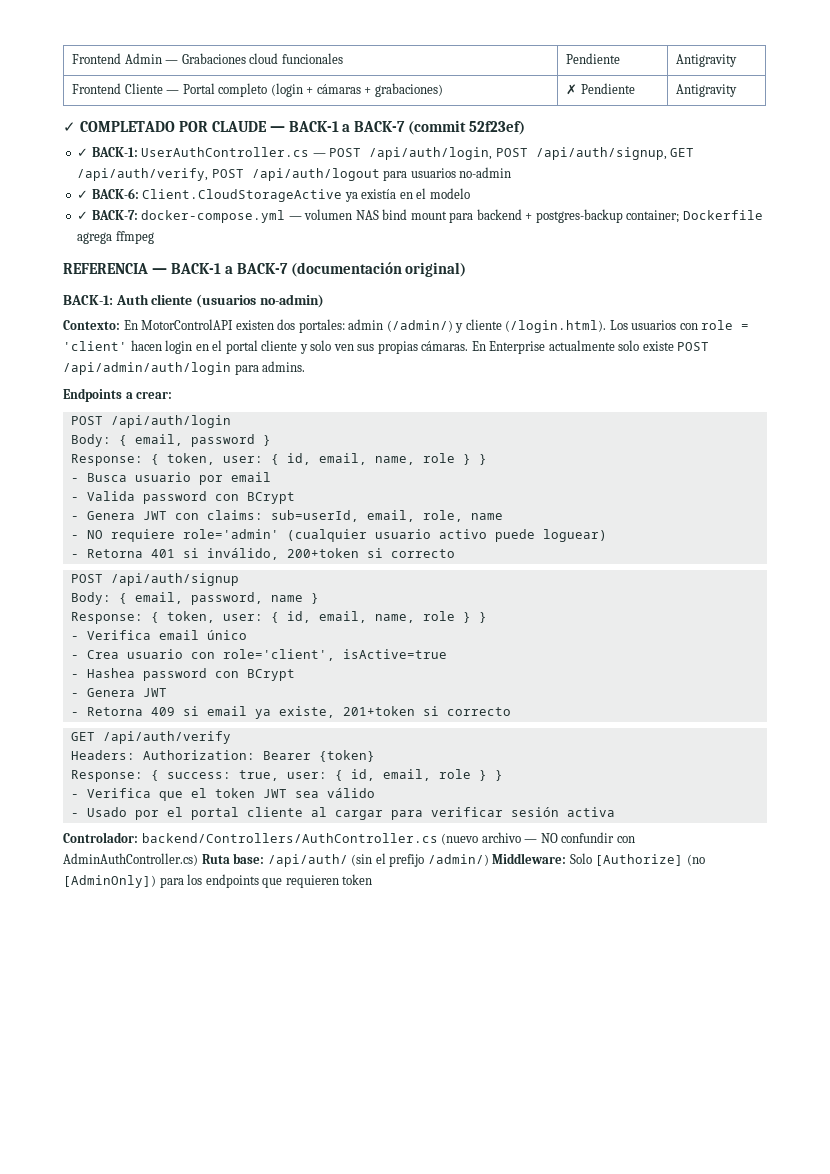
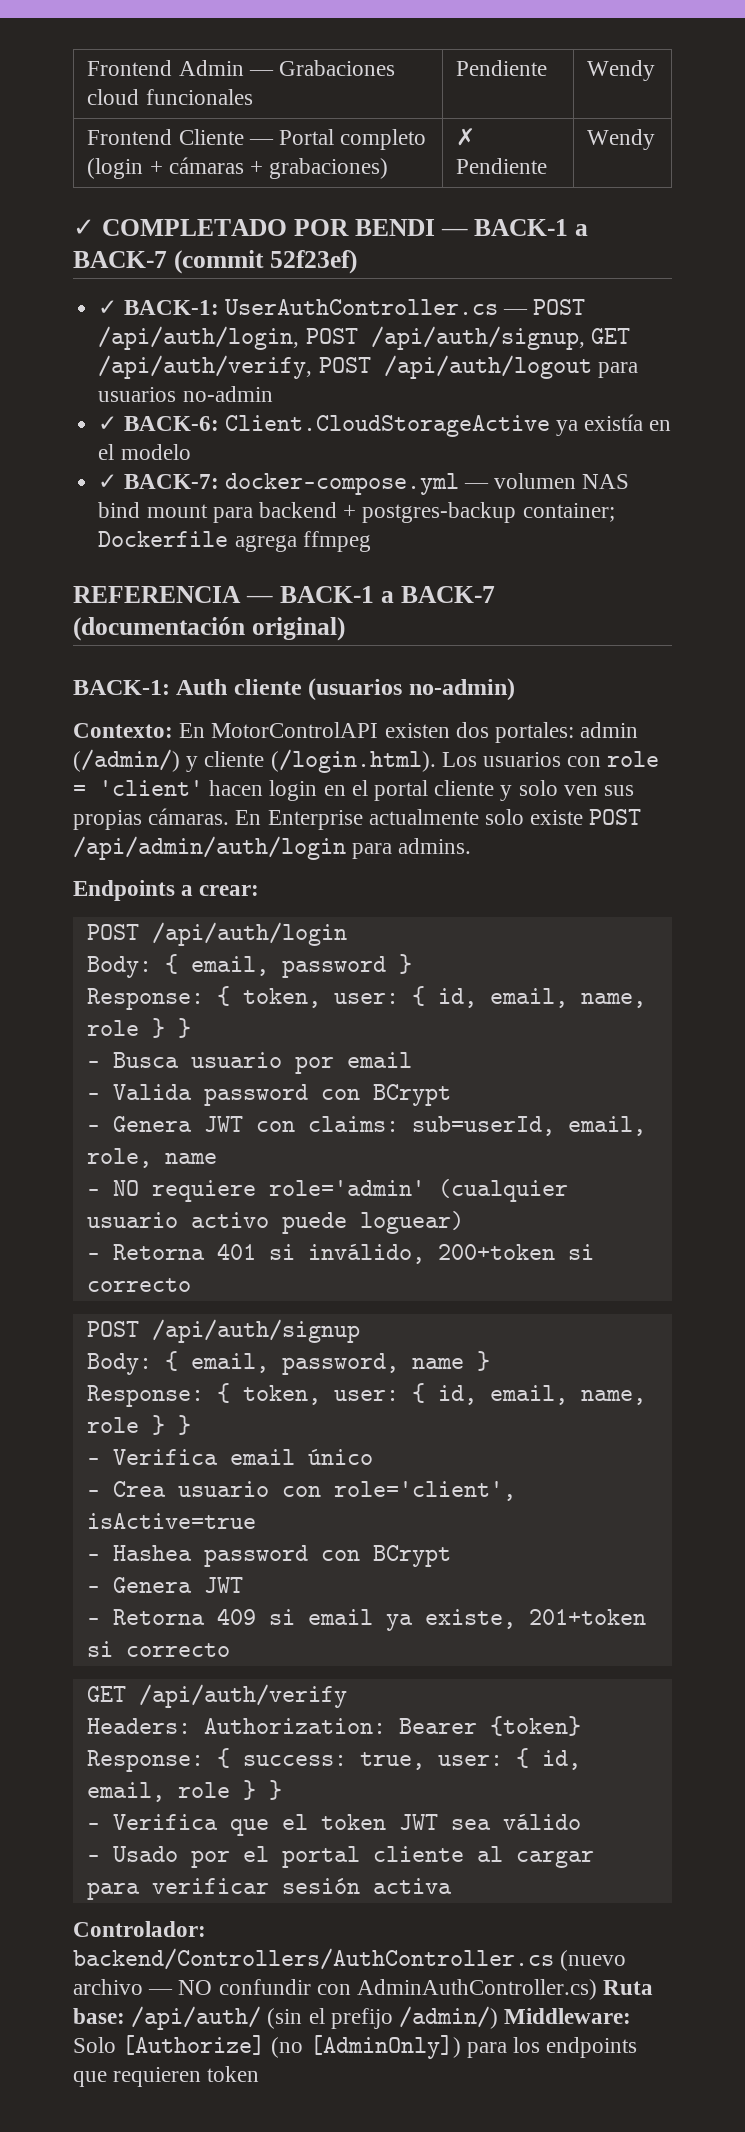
- Frontend Admin — Grabaciones cloud funcionales | Pendiente | Antigravity
+ Frontend Admin — Grabaciones cloud funcionales | Pendiente | Wendy
- Frontend Cliente — Portal completo (login + cámaras + grabaciones) | ✗ Pendiente | Antigravity
+ Frontend Cliente — Portal completo (login + cámaras + grabaciones) | ✗ Pendiente | Wendy
- ✓ COMPLETADO POR CLAUDE — BACK-1 a BACK-7 (commit 52f23ef)
+ ✓ COMPLETADO POR BENDI — BACK-1 a BACK-7 (commit 52f23ef)

